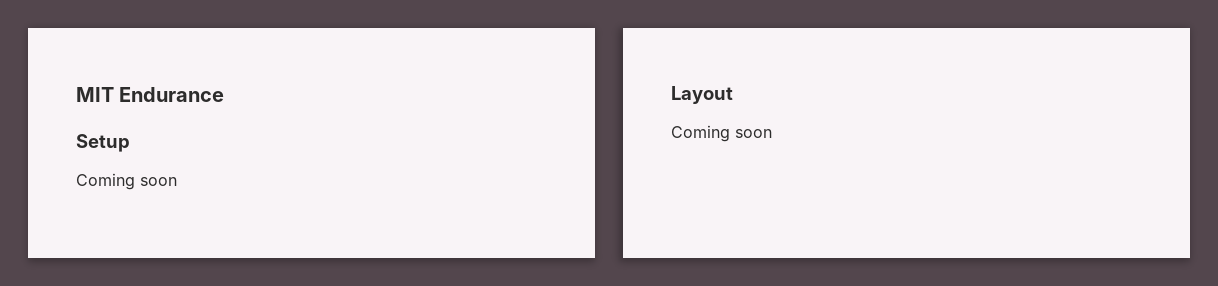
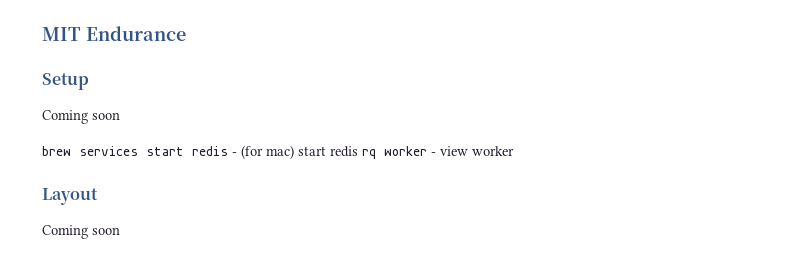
+ brew services start redis - (for mac) start redis rq worker - view worker

